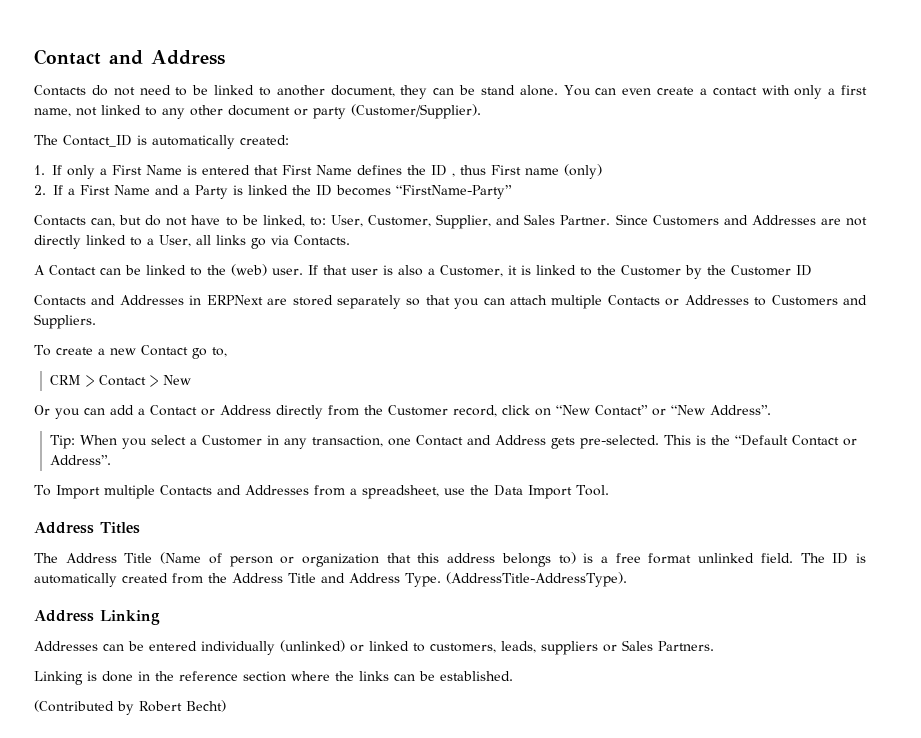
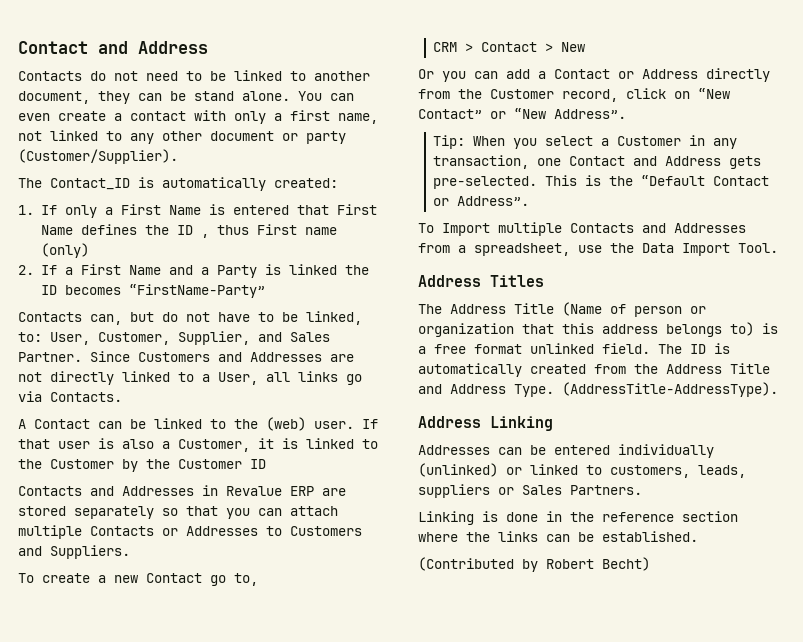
- Contacts and Addresses in ERPNext are stored separately so that you can attach multiple Contacts or Addresses to Customers and Suppliers.
+ Contacts and Addresses in Revalue ERP are stored separately so that you can attach multiple Contacts or Addresses to Customers and Suppliers.

